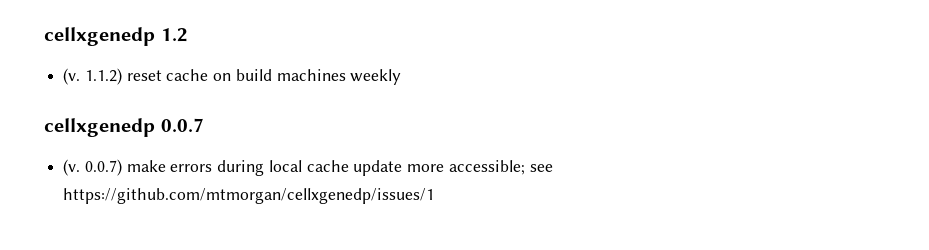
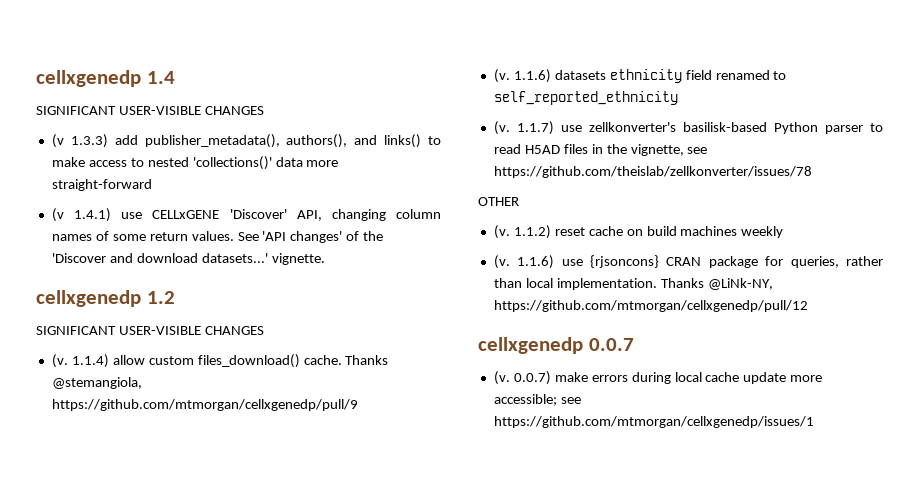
+ cellxgenedp 1.4
+ SIGNIFICANT USER-VISIBLE CHANGES
+ (v 1.3.3) add publisher_metadata(), authors(), and links() to make access to nested 'collections()' data more straight-forward
+ (v 1.4.1) use CELLxGENE 'Discover' API, changing column names of some return values. See 'API changes' of the 'Discover and download datasets...' vignette.
  cellxgenedp 1.2
+ SIGNIFICANT USER-VISIBLE CHANGES
+ (v. 1.1.4) allow custom files_download() cache. Thanks @stemangiola, https://github.com/mtmorgan/cellxgenedp/pull/9
+ (v. 1.1.6) datasets ethnicity field renamed to self_reported_ethnicity
+ (v. 1.1.7) use zellkonverter's basilisk-based Python parser to read H5AD files in the vignette, see https://github.com/theislab/zellkonverter/issues/78
+ OTHER
+ (v. 1.1.6) use {rjsoncons} CRAN package for queries, rather than local implementation. Thanks @LiNk-NY, https://github.com/mtmorgan/cellxgenedp/pull/12

